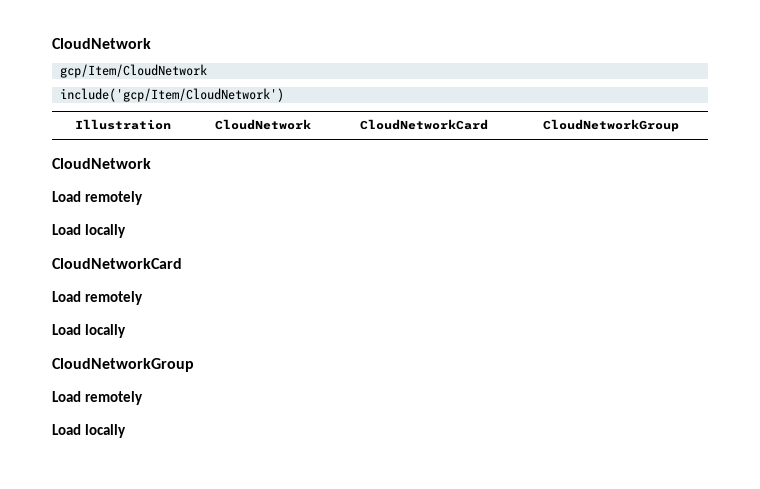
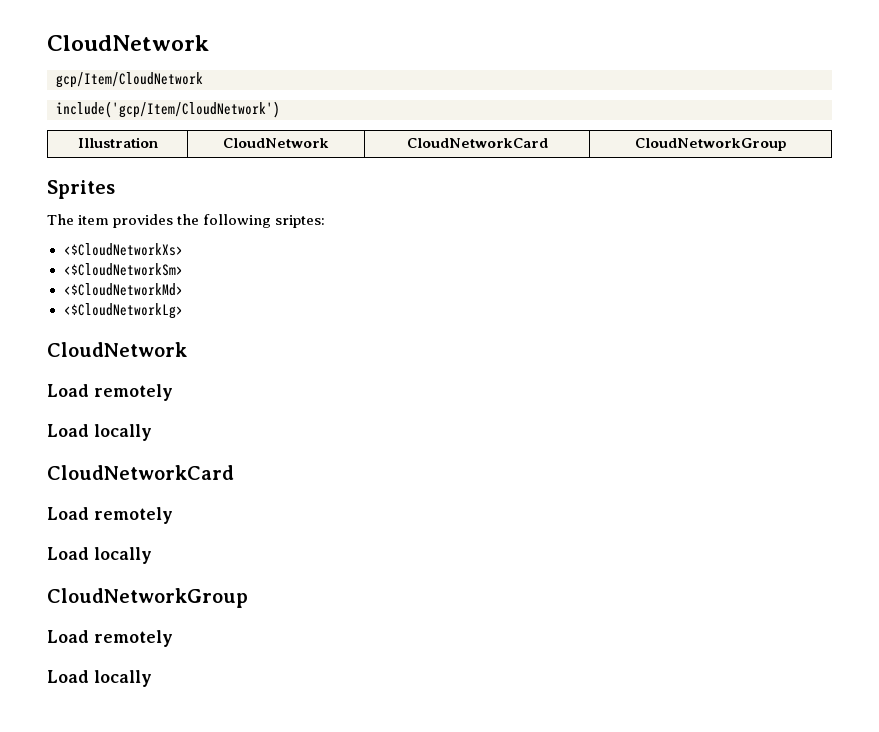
+ Sprites
+ The item provides the following sriptes:
+ <$CloudNetworkXs>
+ <$CloudNetworkSm>
+ <$CloudNetworkMd>
+ <$CloudNetworkLg>

